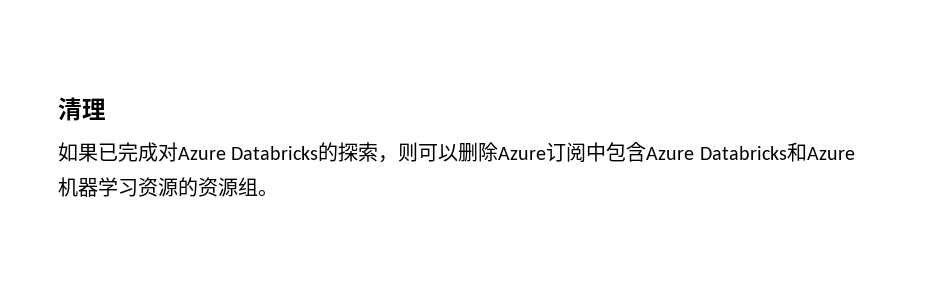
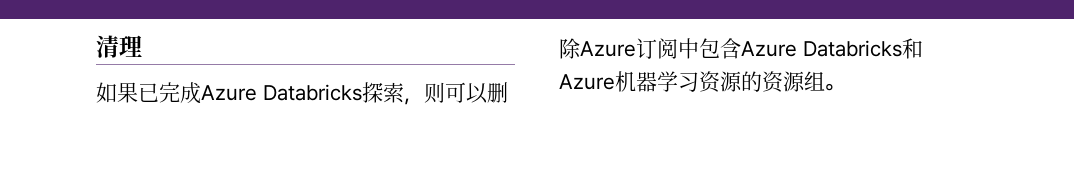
- 如果已完成对Azure Databricks的探索，则可以删除Azure订阅中包含Azure Databricks和Azure机器学习资源的资源组。
+ 如果已完成Azure Databricks探索，则可以删除Azure订阅中包含Azure Databricks和Azure机器学习资源的资源组。

